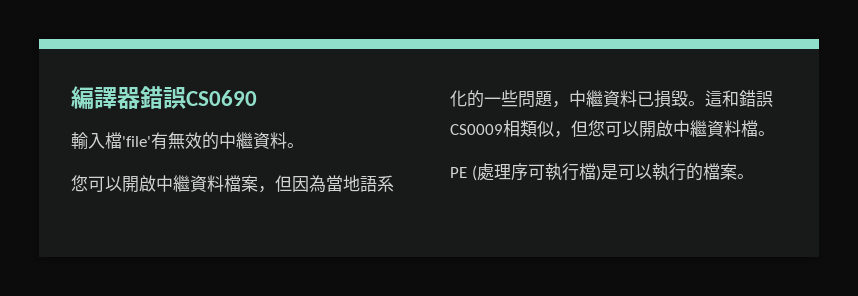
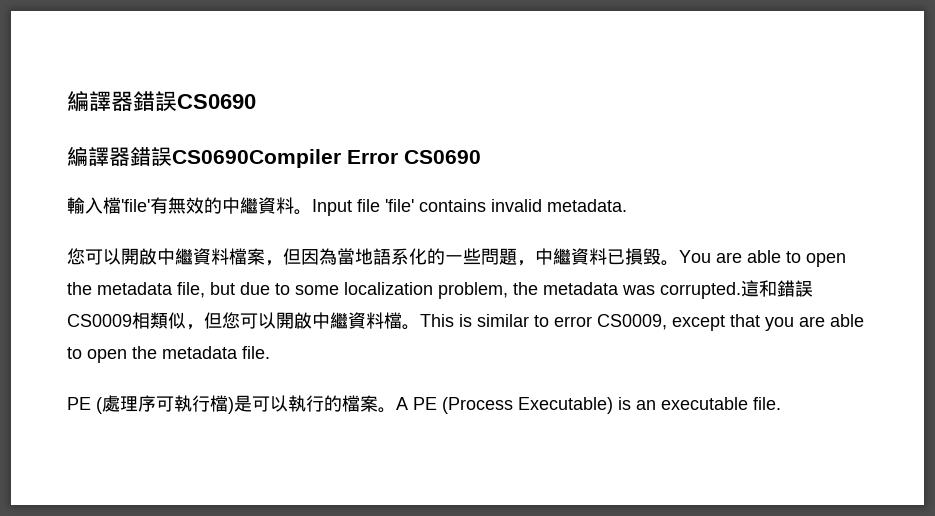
+ 編譯器錯誤CS0690Compiler Error CS0690
+ Input file 'file' contains invalid metadata.
+ You are able to open the metadata file, but due to some localization problem, the metadata was corrupted.
+ This is similar to error CS0009, except that you are able to open the metadata file.
+ A PE (Process Executable) is an executable file.

